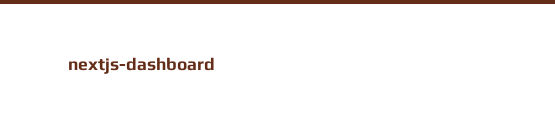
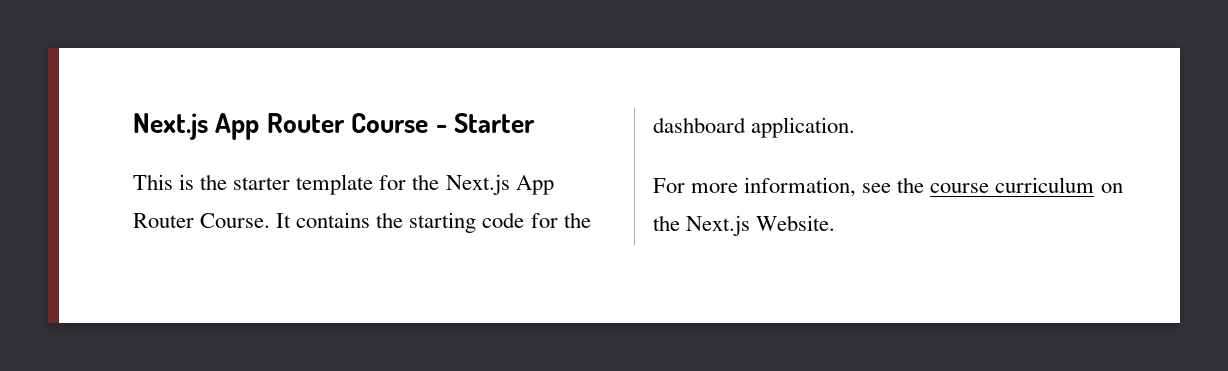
- nextjs-dashboard
+ Next.js App Router Course - Starter
+ This is the starter template for the Next.js App Router Course. It contains the starting code for the dashboard application.
+ For more information, see the course curriculum on the Next.js Website.

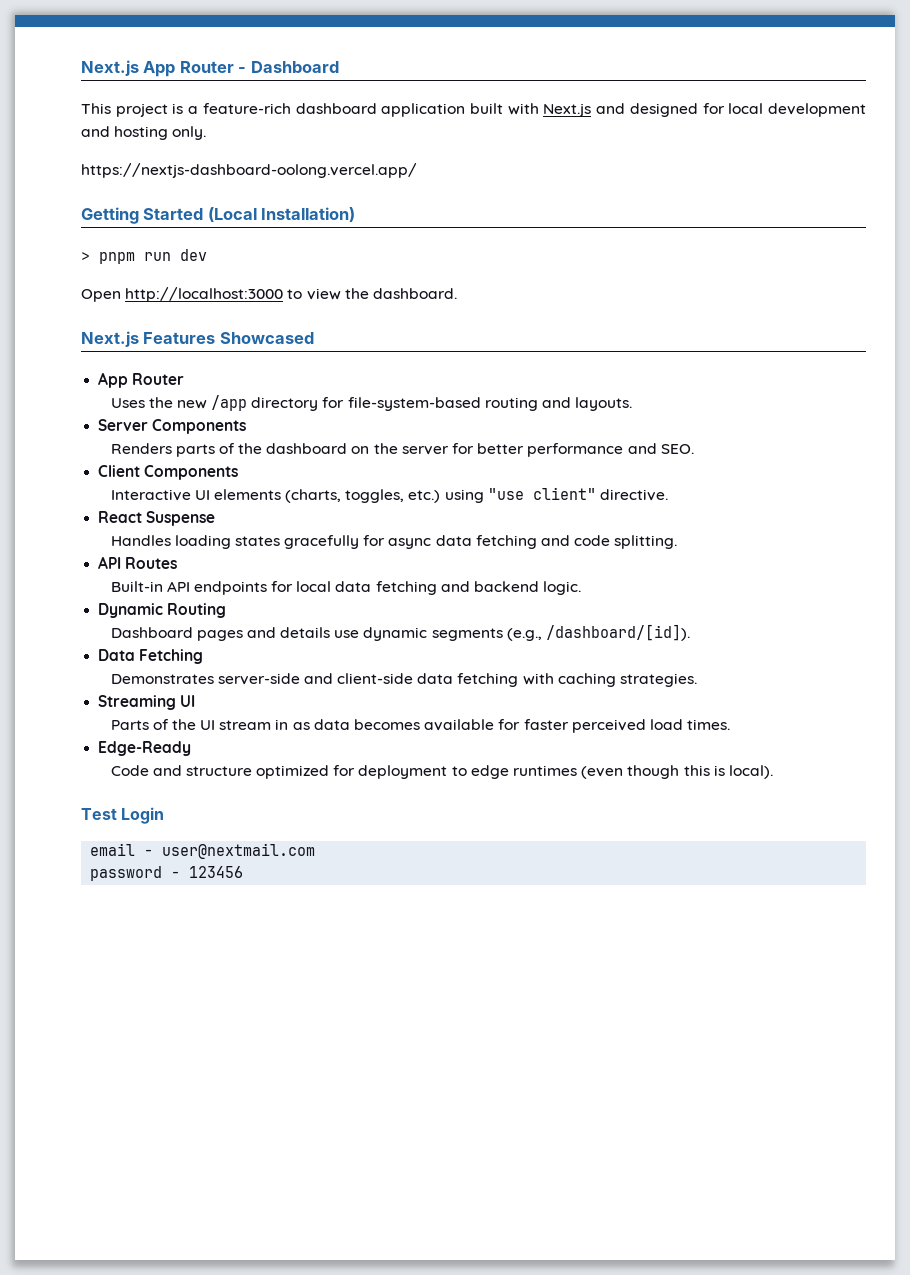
- Next.js App Router Course - Starter
- This is the starter template for the Next.js App Router Course. It contains the starting code for the dashboard application.
- For more information, see the course curriculum on the Next.js Website.
+ Next.js App Router - Dashboard
+ This project is a feature-rich dashboard application built with Next.js and designed for local development and hosting only.
+ https://nextjs-dashboard-oolong.vercel.app/
+ Getting Started (Local Installation)
+ > pnpm run dev
+ Open http://localhost:3000 to view the dashboard.
+ Next.js Features Showcased
+ App Router
+ Uses the new /app directory for file-system-based routing and layouts.
+ Server Components
+ Renders parts of the dashboard on the server for better performance and SEO.
+ Client Components
+ Interactive UI elements (charts, toggles, etc.) using "use client" directive.
+ React Suspense
+ Handles loading states gracefully for async data fetching and code splitting.
+ API Routes
+ Built-in API endpoints for local data fetching and backend logic.
+ Dynamic Routing
+ Dashboard pages and details use dynamic segments (e.g., /dashboard/[id]).
+ Data Fetching
+ Demonstrates server-side and client-side data fetching with caching strategies.
+ Streaming UI
+ Parts of the UI stream in as data becomes available for faster perceived load times.
+ Edge-Ready
+ Code and structure optimized for deployment to edge runtimes (even though this is local).
+ Test Login
+ email - user@nextmail.com
+ password - 123456

